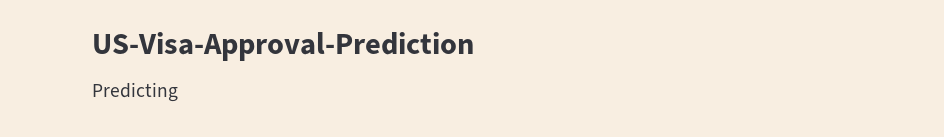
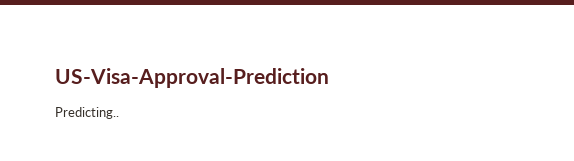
- Predicting
+ Predicting..

